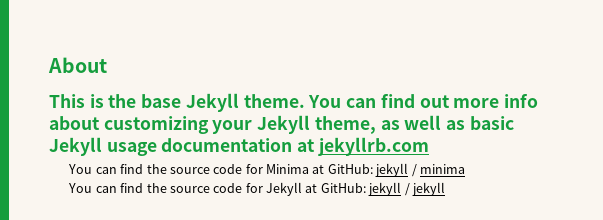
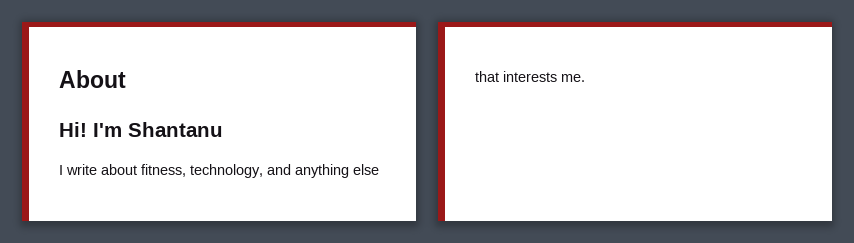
- This is the base Jekyll theme. You can find out more info about customizing your Jekyll theme, as well as basic Jekyll usage documentation at jekyllrb.com
- You can find the source code for Minima at GitHub: jekyll / minima
- You can find the source code for Jekyll at GitHub: jekyll / jekyll
+ Hi! I'm Shantanu
+ I write about fitness, technology, and anything else that interests me.

